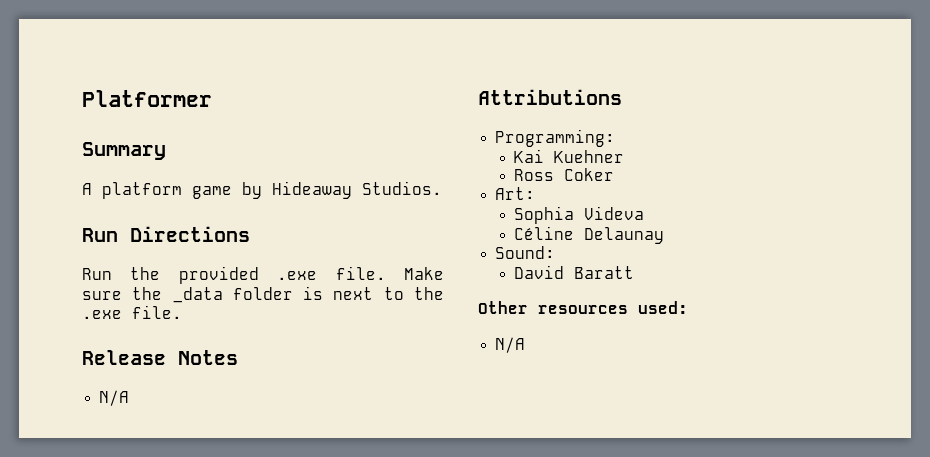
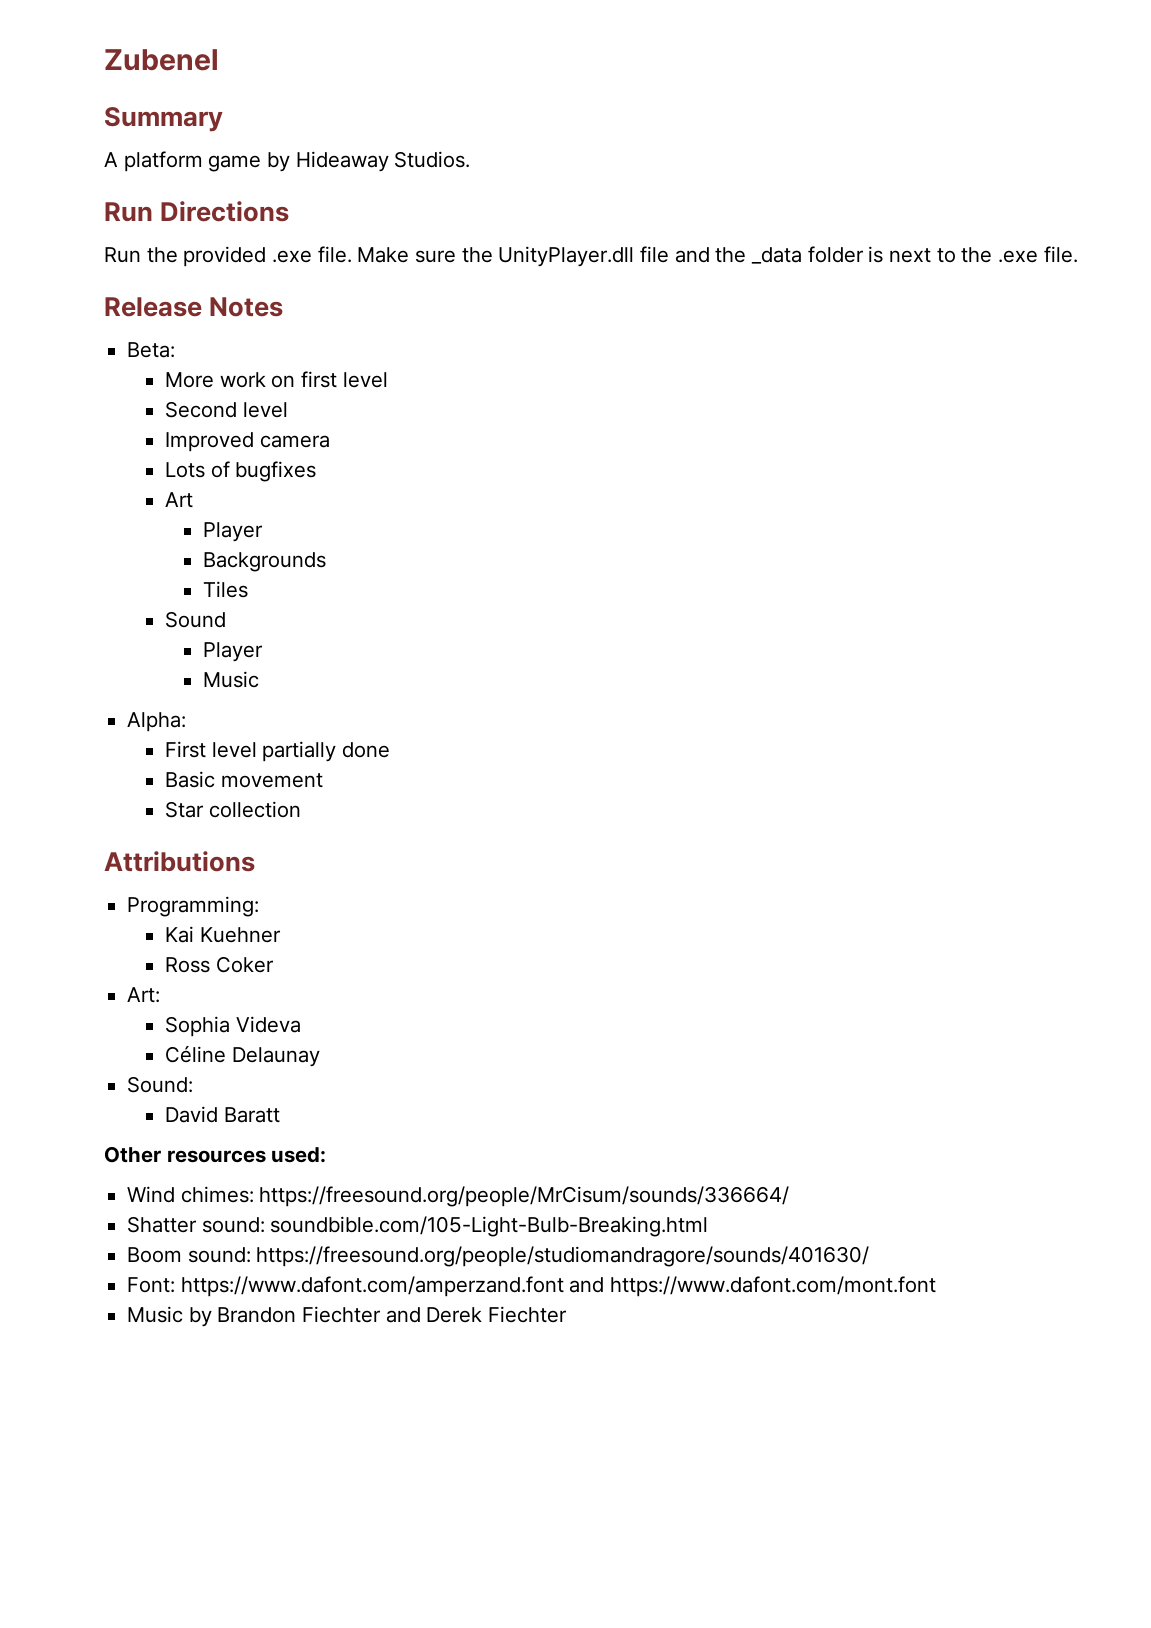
- Platformer
+ Zubenel
- Make sure the _data folder is next to the .exe file.
+ Make sure the UnityPlayer.dll file and the _data folder is next to the .exe file.
  Release Notes
- N/A
+ Beta:
+ More work on first level
+ Second level
+ Improved camera
+ Lots of bugfixes
+ Art
+ Player
+ Backgrounds
+ Tiles
+ Sound
+ Player
+ Music
+ Alpha:
+ First level partially done
+ Basic movement
+ Star collection
  Other resources used:
- N/A
+ Wind chimes: https://freesound.org/people/MrCisum/sounds/336664/
+ Shatter sound: soundbible.com/105-Light-Bulb-Breaking.html
+ Boom sound: https://freesound.org/people/studiomandragore/sounds/401630/
+ Font: https://www.dafont.com/amperzand.font and https://www.dafont.com/mont.font
+ Music by Brandon Fiechter and Derek Fiechter

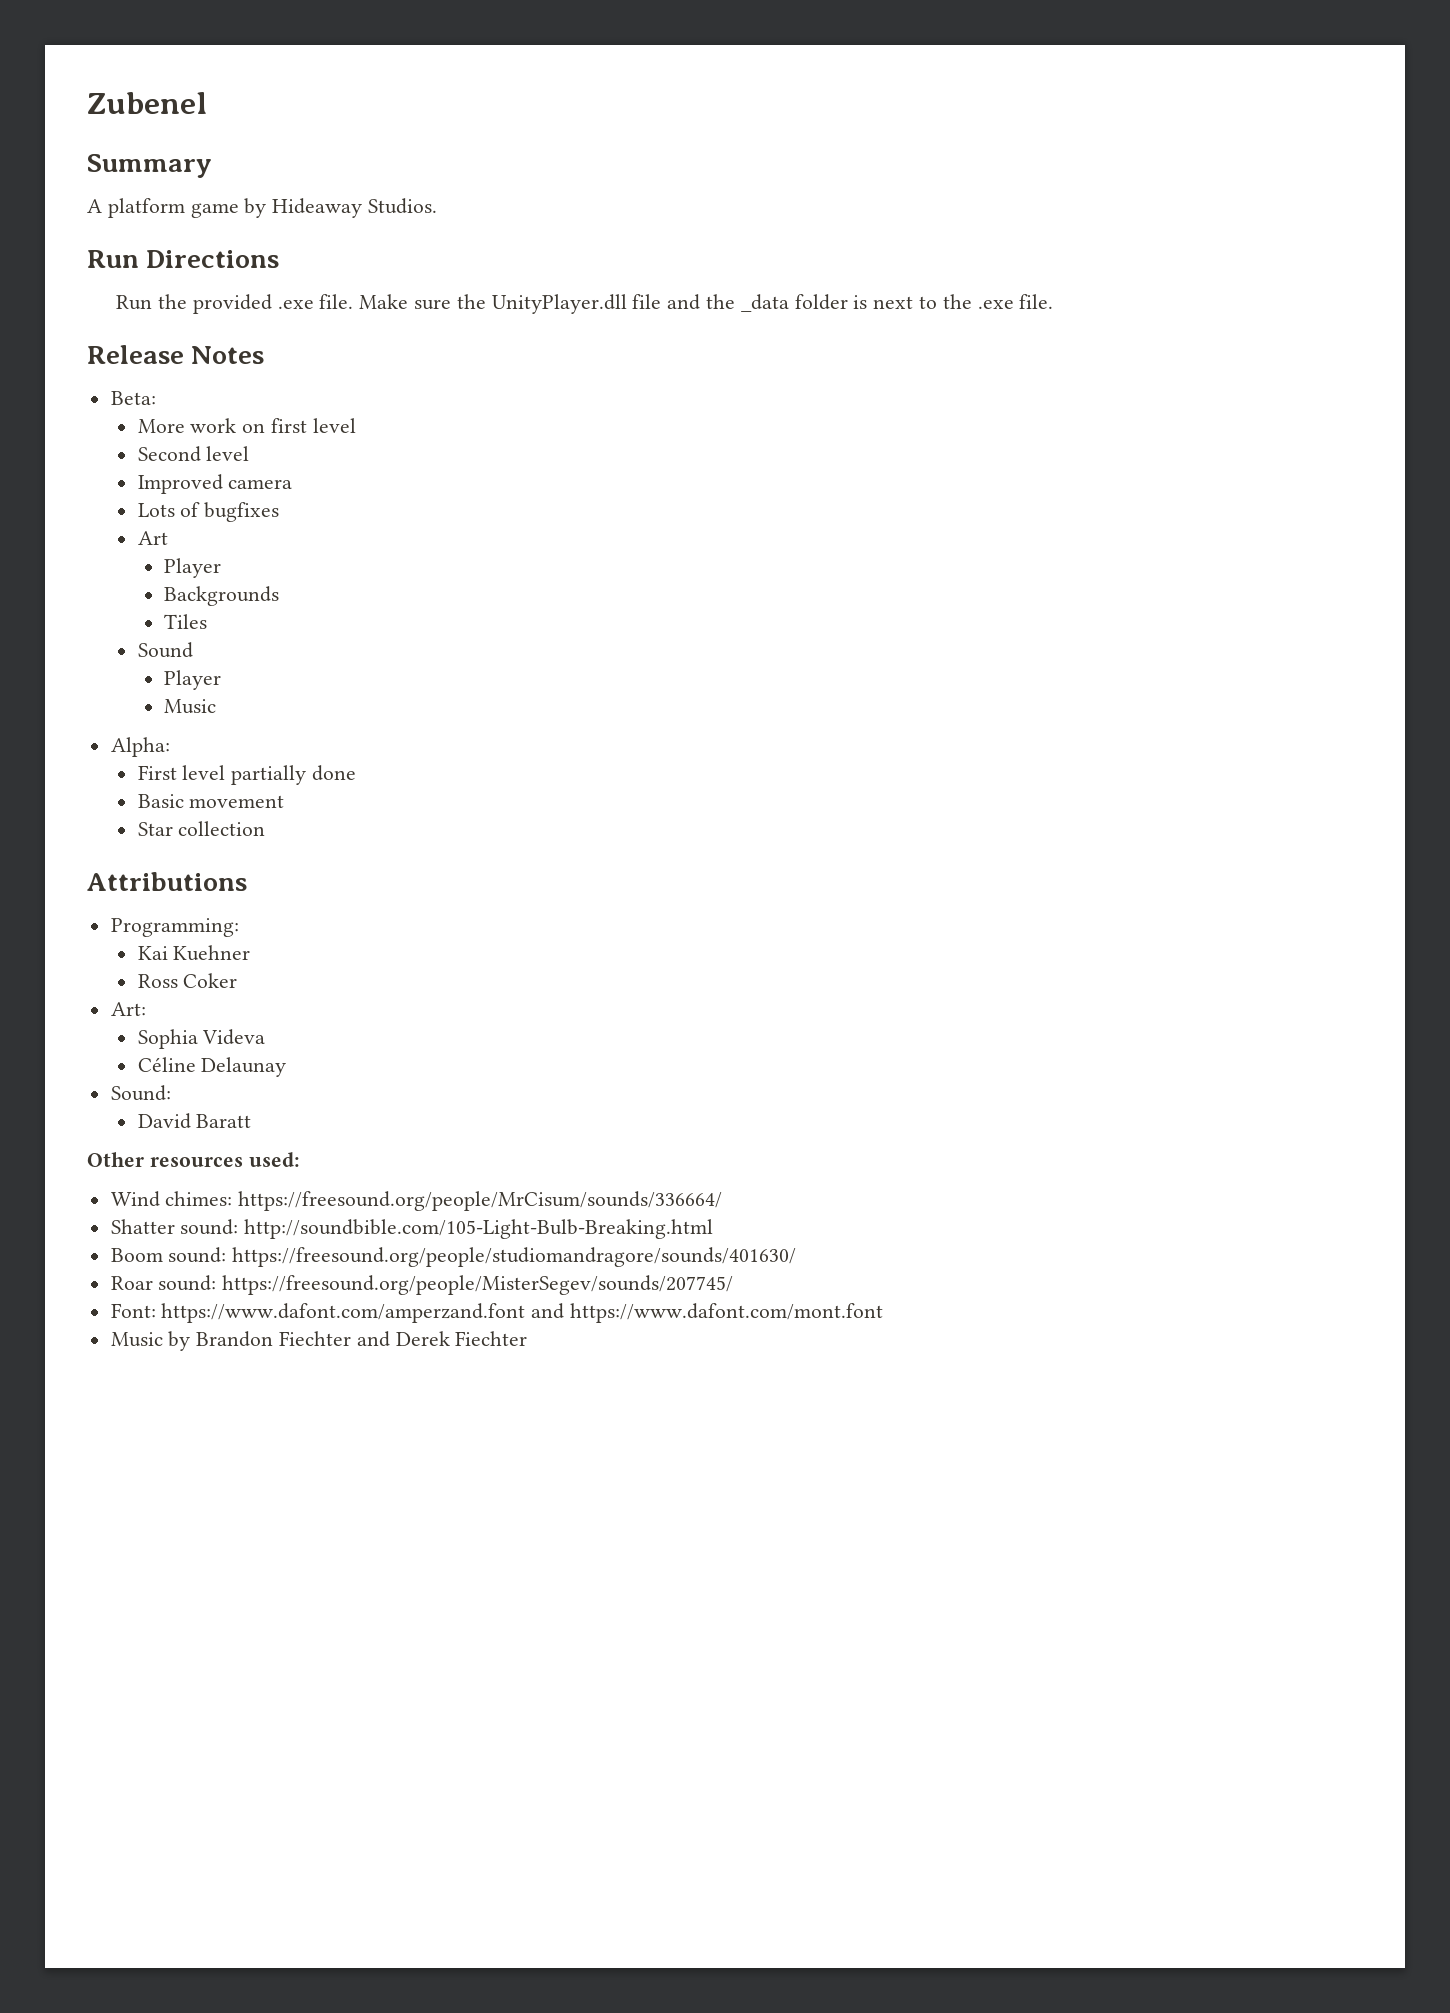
- Shatter sound: soundbible.com/105-Light-Bulb-Breaking.html
+ Shatter sound: http://soundbible.com/105-Light-Bulb-Breaking.html
+ Roar sound: https://freesound.org/people/MisterSegev/sounds/207745/

